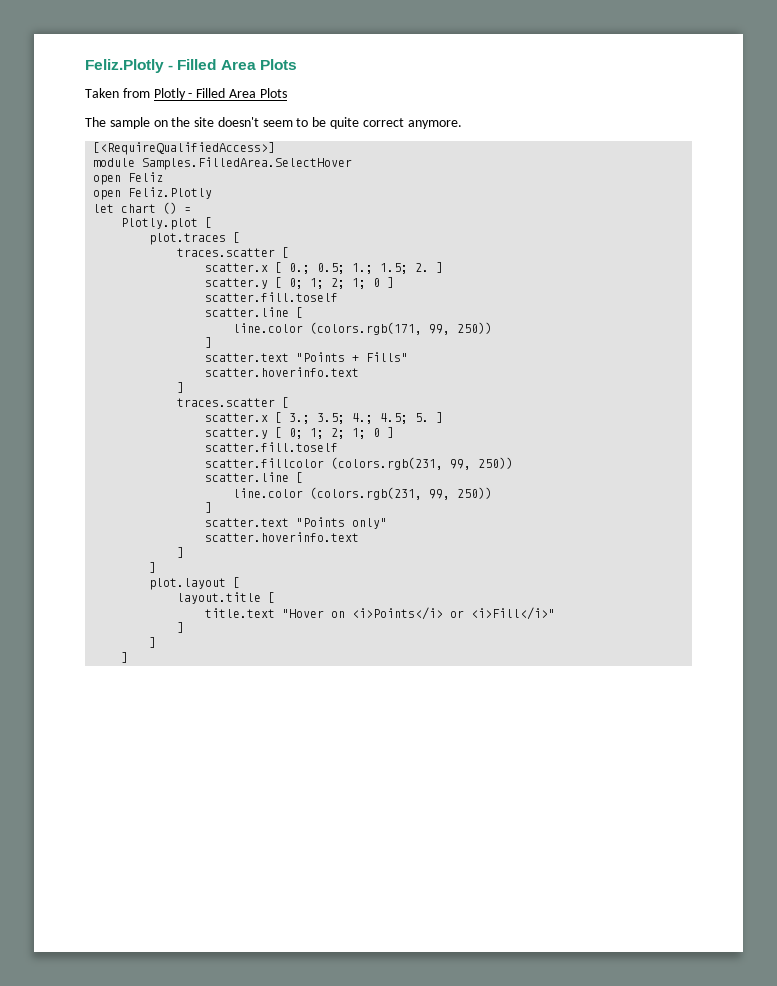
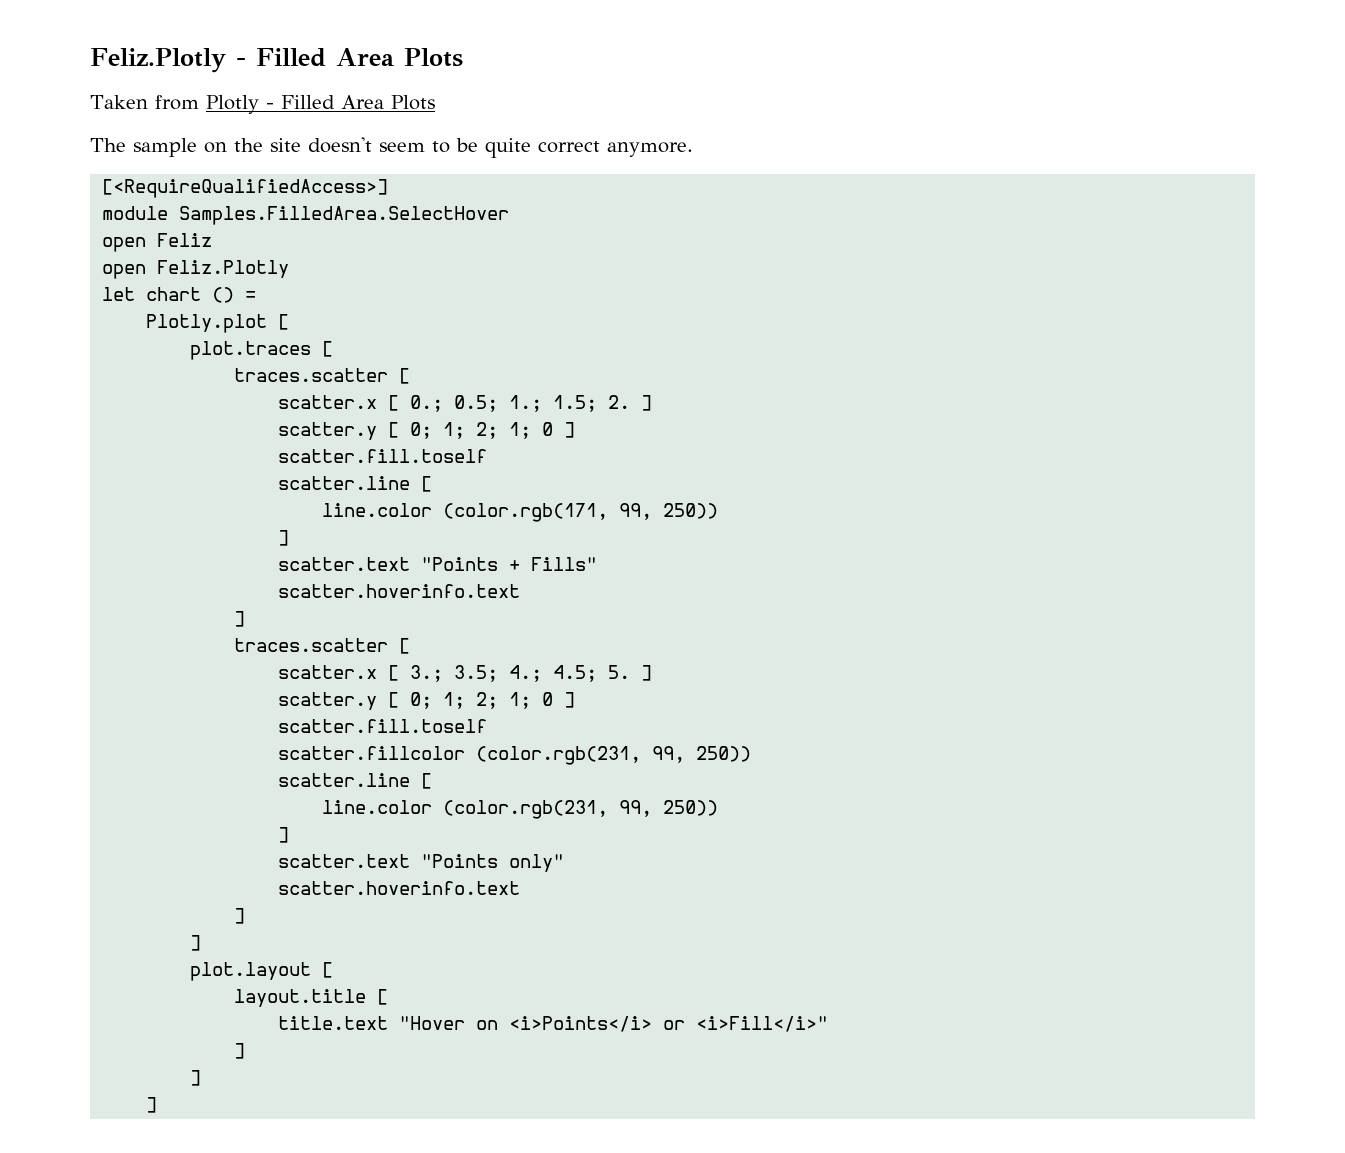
- line.color (colors.rgb(171, 99, 250))
+ line.color (color.rgb(171, 99, 250))
- scatter.fillcolor (colors.rgb(231, 99, 250))
+ scatter.fillcolor (color.rgb(231, 99, 250))
- line.color (colors.rgb(231, 99, 250))
+ line.color (color.rgb(231, 99, 250))

